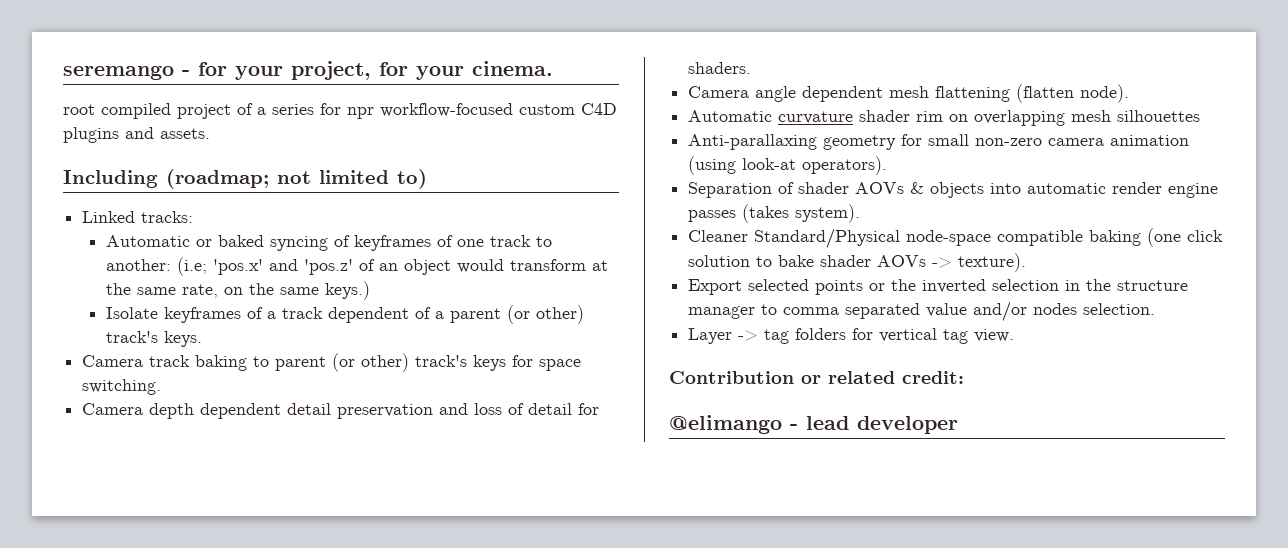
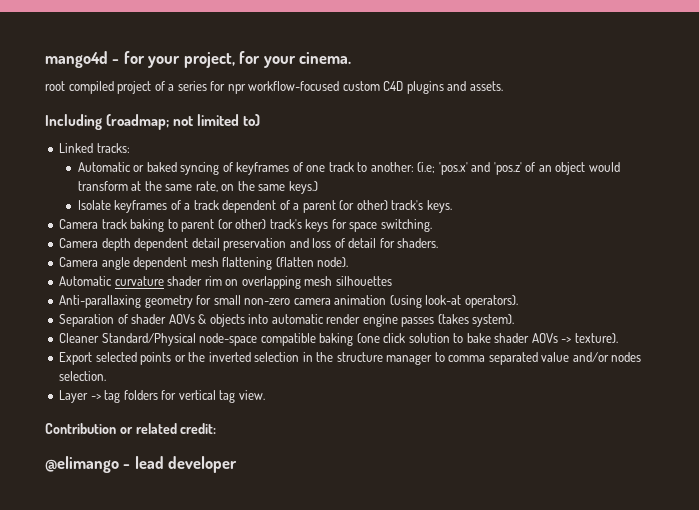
- seremango - for your project, for your cinema.
+ mango4d - for your project, for your cinema.

